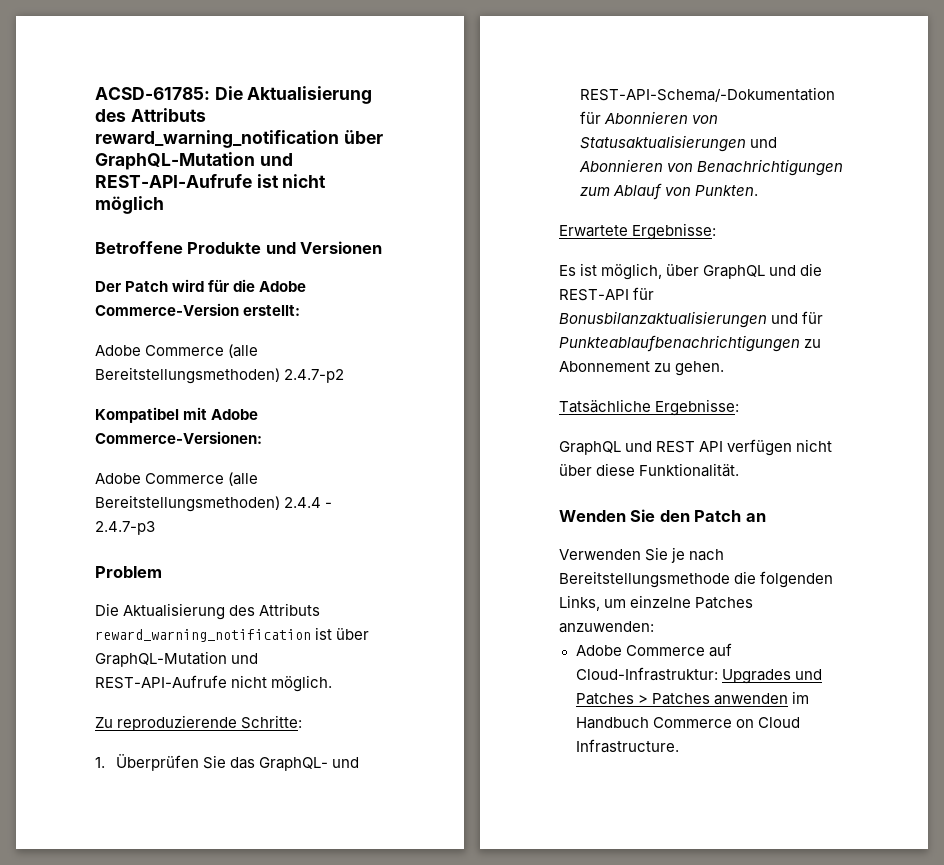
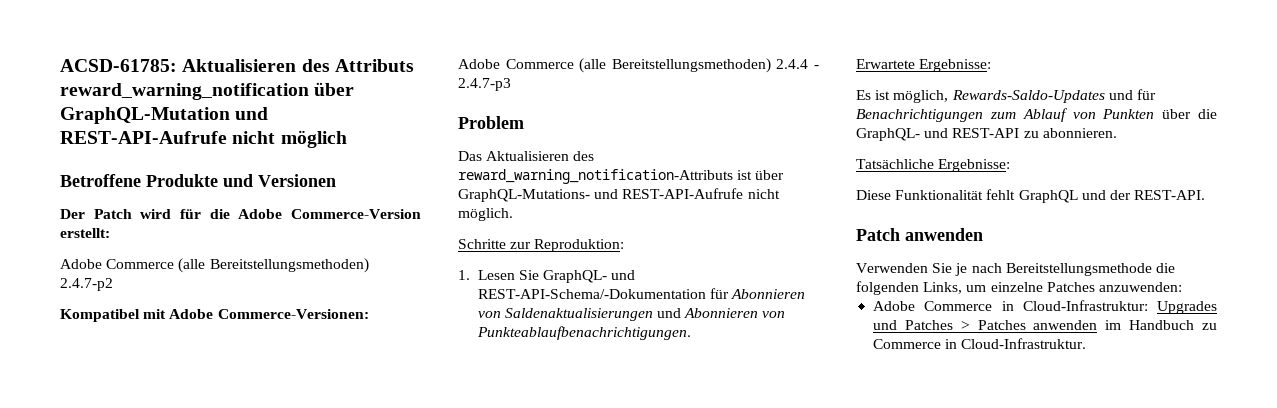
- ACSD-61785: Die Aktualisierung des Attributs reward_warning_notification über GraphQL-Mutation und REST-API-Aufrufe ist nicht möglich
+ ACSD-61785: Aktualisieren des Attributs reward_warning_notification über GraphQL-Mutation und REST-API-Aufrufe nicht möglich
- Die Aktualisierung des Attributs reward_warning_notification ist über GraphQL-Mutation und REST-API-Aufrufe nicht möglich.
+ Das Aktualisieren des reward_warning_notification-Attributs ist über GraphQL-Mutations- und REST-API-Aufrufe nicht möglich.
- Zu reproduzierende Schritte:
- 1. Überprüfen Sie das GraphQL- und REST-API-Schema/-Dokumentation für Abonnieren von Statusaktualisierungen und Abonnieren von Benachrichtigungen zum Ablauf von Punkten.
+ Schritte zur Reproduktion:
+ 1. Lesen Sie GraphQL- und REST-API-Schema/-Dokumentation für Abonnieren von Saldenaktualisierungen und Abonnieren von Punkteablaufbenachrichtigungen.
- Es ist möglich, über GraphQL und die REST-API für Bonusbilanzaktualisierungen und für Punkteablaufbenachrichtigungen zu Abonnement zu gehen.
+ Es ist möglich, Rewards-Saldo-Updates und für Benachrichtigungen zum Ablauf von Punkten über die GraphQL- und REST-API zu abonnieren.
  Tatsächliche Ergebnisse:
- GraphQL und REST API verfügen nicht über diese Funktionalität.
- Wenden Sie den Patch an
+ Diese Funktionalität fehlt GraphQL und der REST-API.
+ Patch anwenden
- Adobe Commerce auf Cloud-Infrastruktur: Upgrades und Patches > Patches anwenden im Handbuch Commerce on Cloud Infrastructure.
+ Adobe Commerce in Cloud-Infrastruktur: Upgrades und Patches > Patches anwenden im Handbuch zu Commerce in Cloud-Infrastruktur.

